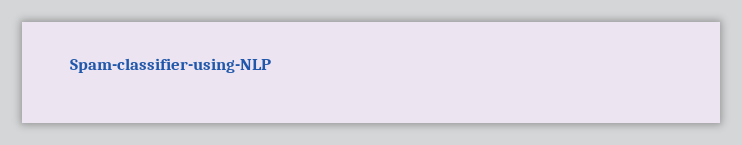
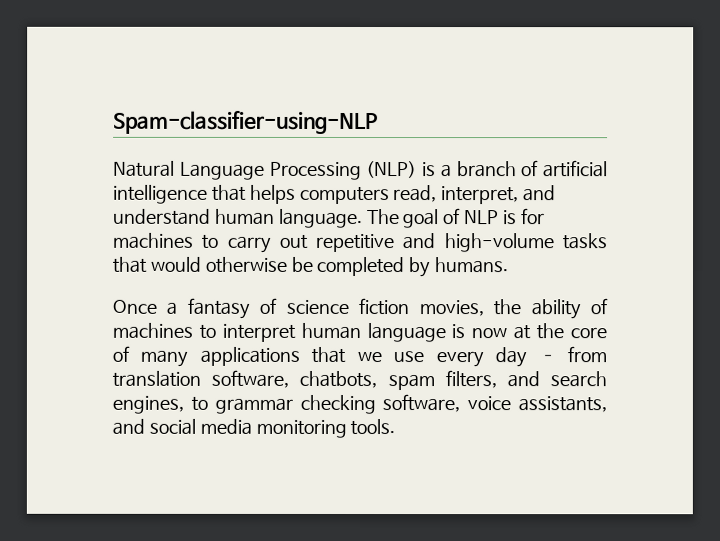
+ Natural Language Processing (NLP) is a branch of artificial intelligence that helps computers read, interpret, and understand human language. The goal of NLP is for machines to carry out repetitive and high-volume tasks that would otherwise be completed by humans.
+ Once a fantasy of science fiction movies, the ability of machines to interpret human language is now at the core of many applications that we use every day – from translation software, chatbots, spam filters, and search engines, to grammar checking software, voice assistants, and social media monitoring tools.

